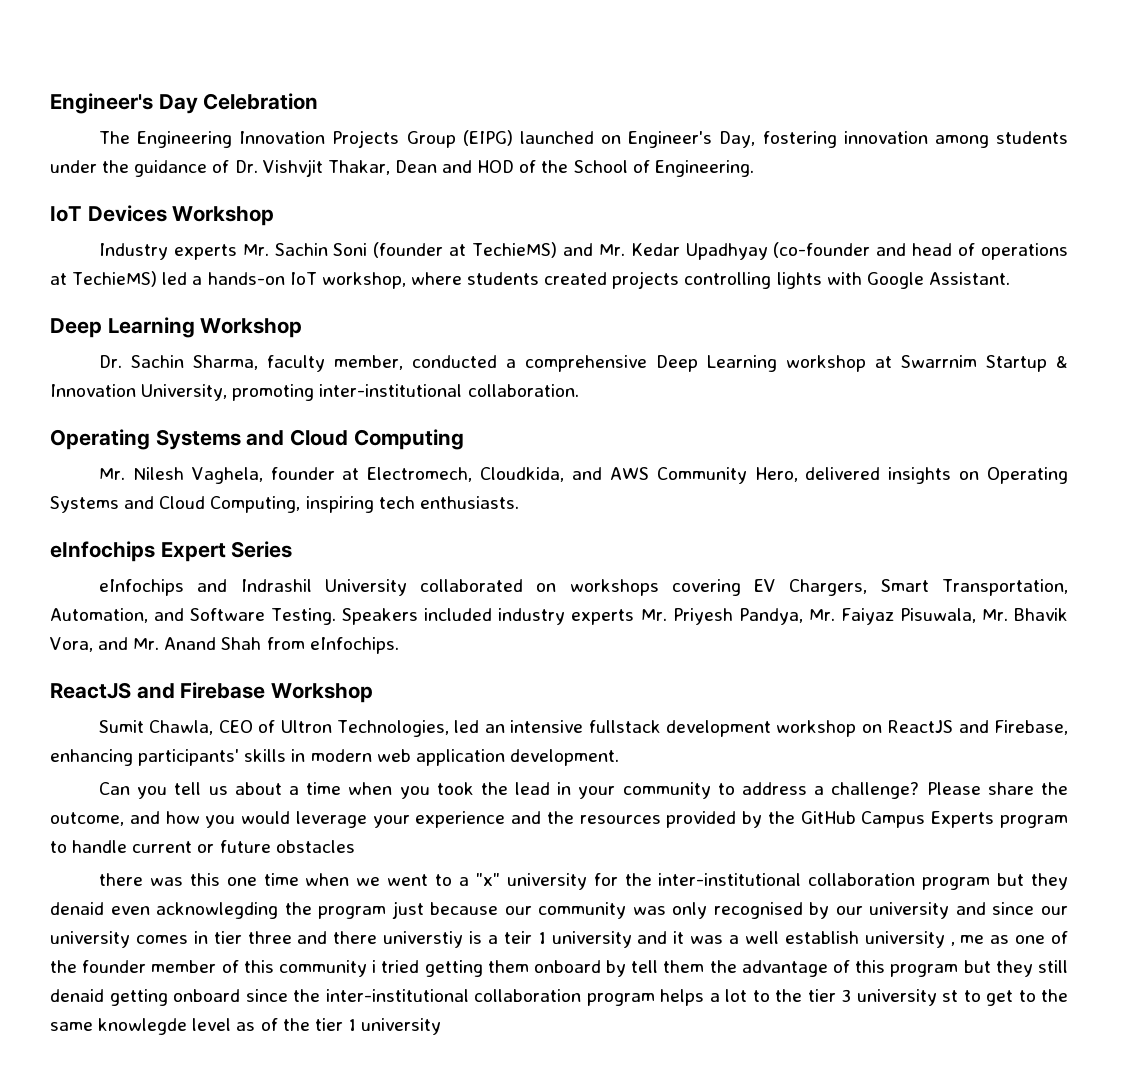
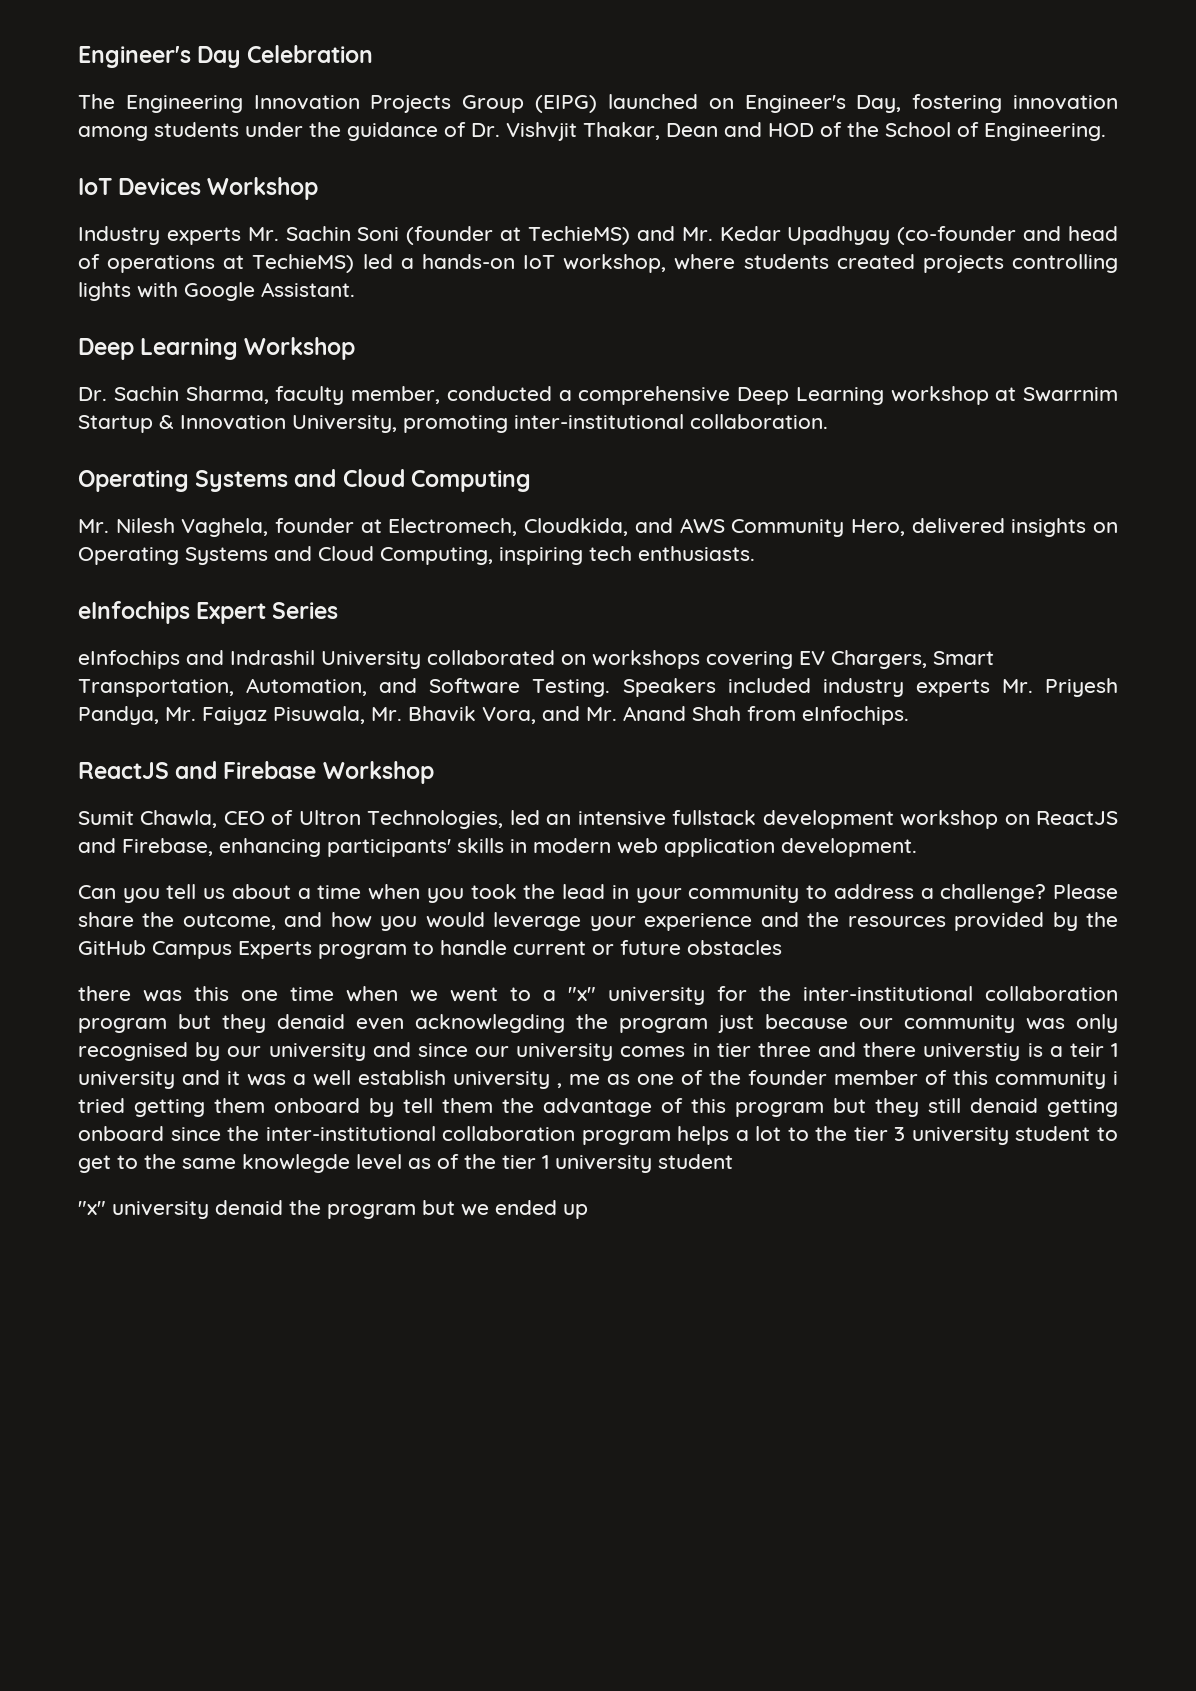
- there was this one time when we went to a "x" university for the inter-institutional collaboration program but they denaid even acknowlegding the program just because our community was only recognised by our university and since our university comes in tier three and there universtiy is a teir 1 university and it was a well establish university , me as one of the founder member of this community i tried getting them onboard by tell them the advantage of this program but they still denaid getting onboard since the inter-institutional collaboration program helps a lot to the tier 3 university st to get to the same knowlegde level as of the tier 1 university
+ there was this one time when we went to a "x" university for the inter-institutional collaboration program but they denaid even acknowlegding the program just because our community was only recognised by our university and since our university comes in tier three and there universtiy is a teir 1 university and it was a well establish university , me as one of the founder member of this community i tried getting them onboard by tell them the advantage of this program but they still denaid getting onboard since the inter-institutional collaboration program helps a lot to the tier 3 university student to get to the same knowlegde level as of the tier 1 university student
+ "x" university denaid the program but we ended up

